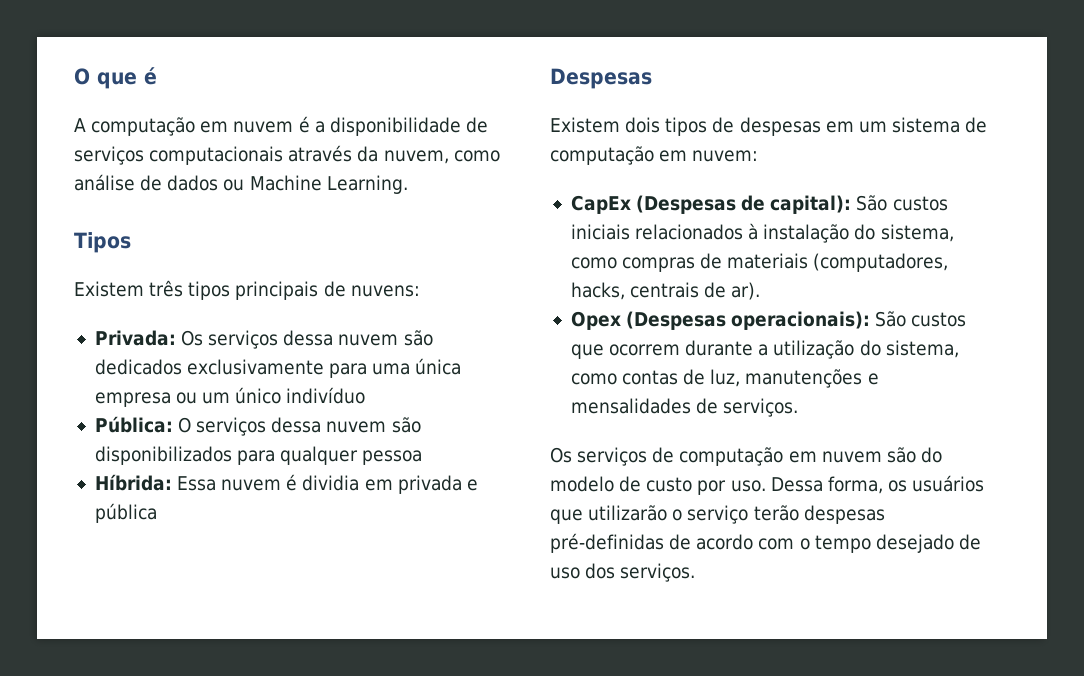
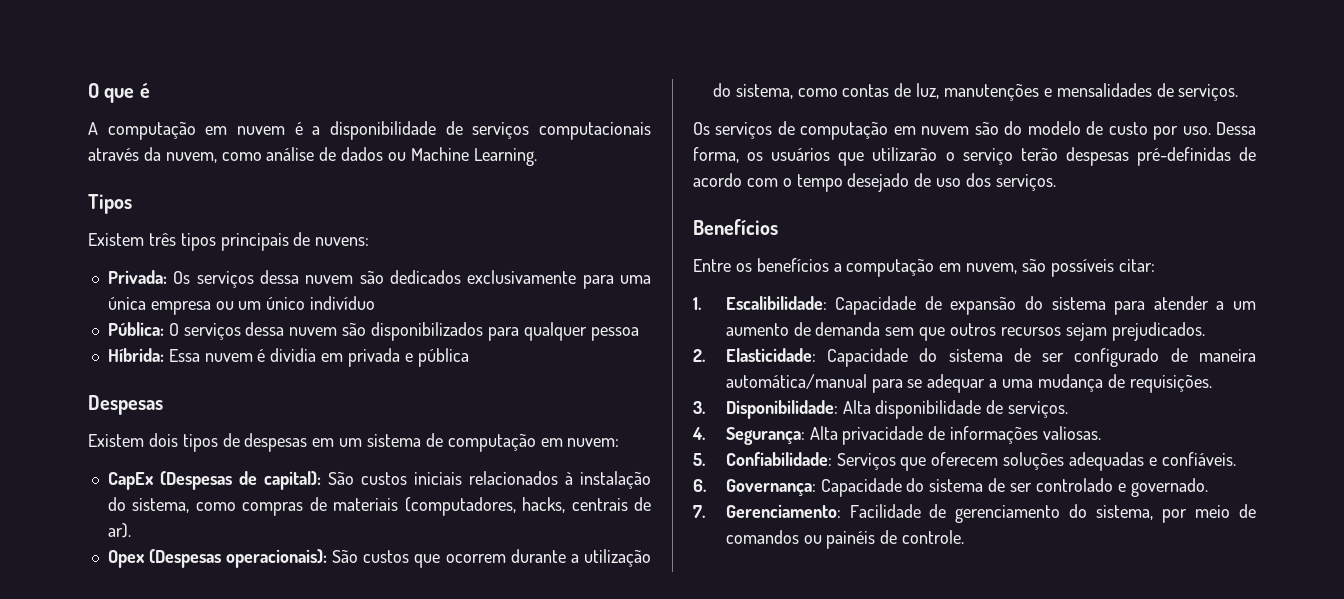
+ Benefícios
+ Entre os benefícios a computação em nuvem, são possíveis citar:
+ 1. Escalibilidade: Capacidade de expansão do sistema para atender a um aumento de demanda sem que outros recursos sejam prejudicados.
+ 2. Elasticidade: Capacidade do sistema de ser configurado de maneira automática/manual para se adequar a uma mudança de requisições.
+ 3. Disponibilidade: Alta disponibilidade de serviços.
+ 4. Segurança: Alta privacidade de informações valiosas.
+ 5. Confiabilidade: Serviços que oferecem soluções adequadas e confiáveis.
+ 6. Governança: Capacidade do sistema de ser controlado e governado.
+ 7. Gerenciamento: Facilidade de gerenciamento do sistema, por meio de comandos ou painéis de controle.

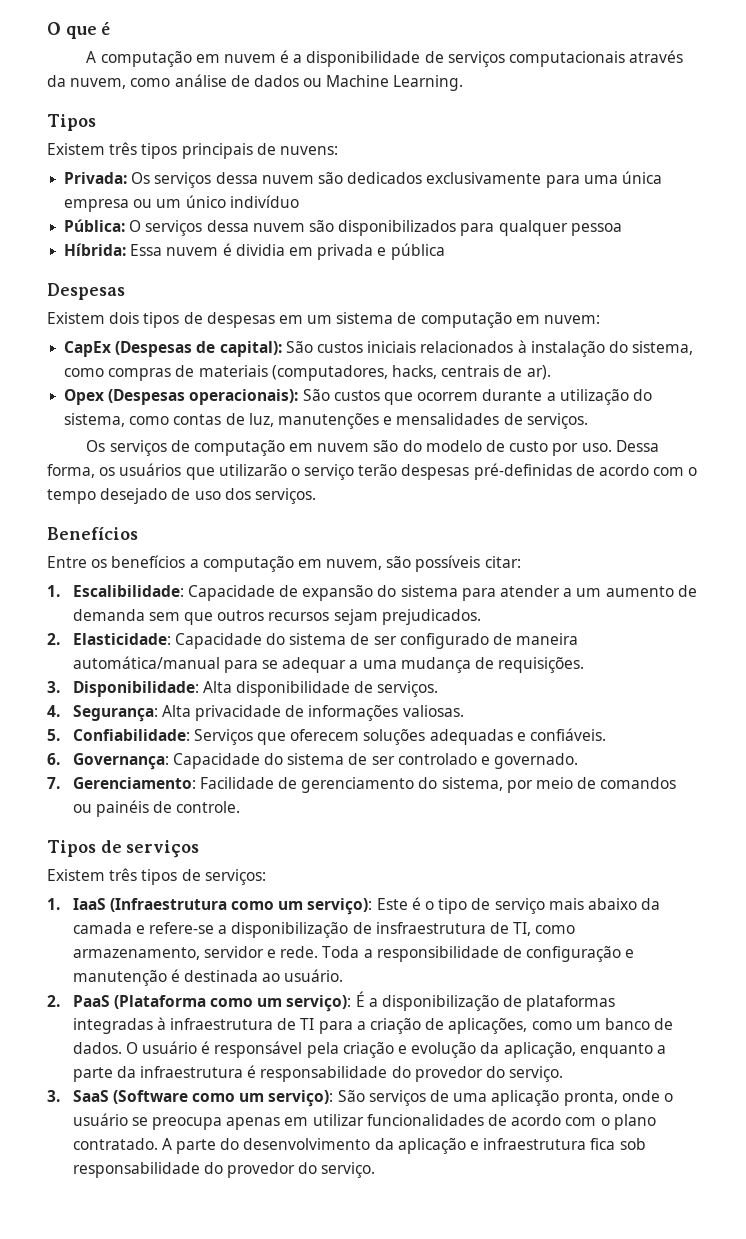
+ Tipos de serviços
+ Existem três tipos de serviços:
+ 1. IaaS (Infraestrutura como um serviço): Este é o tipo de serviço mais abaixo da camada e refere-se a disponibilização de insfraestrutura de TI, como armazenamento, servidor e rede. Toda a responsibilidade de configuração e manutenção é destinada ao usuário.
+ 2. PaaS (Plataforma como um serviço): É a disponibilização de plataformas integradas à infraestrutura de TI para a criação de aplicações, como um banco de dados. O usuário é responsável pela criação e evolução da aplicação, enquanto a parte da infraestrutura é responsabilidade do provedor do serviço.
+ 3. SaaS (Software como um serviço): São serviços de uma aplicação pronta, onde o usuário se preocupa apenas em utilizar funcionalidades de acordo com o plano contratado. A parte do desenvolvimento da aplicação e infraestrutura fica sob responsabilidade do provedor do serviço.

